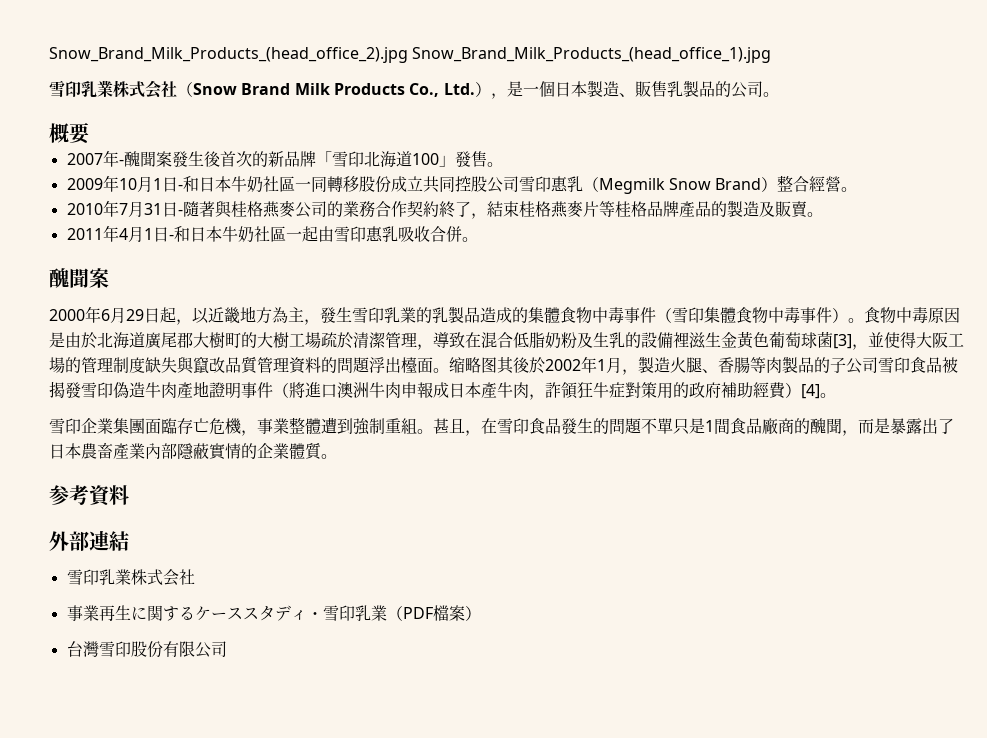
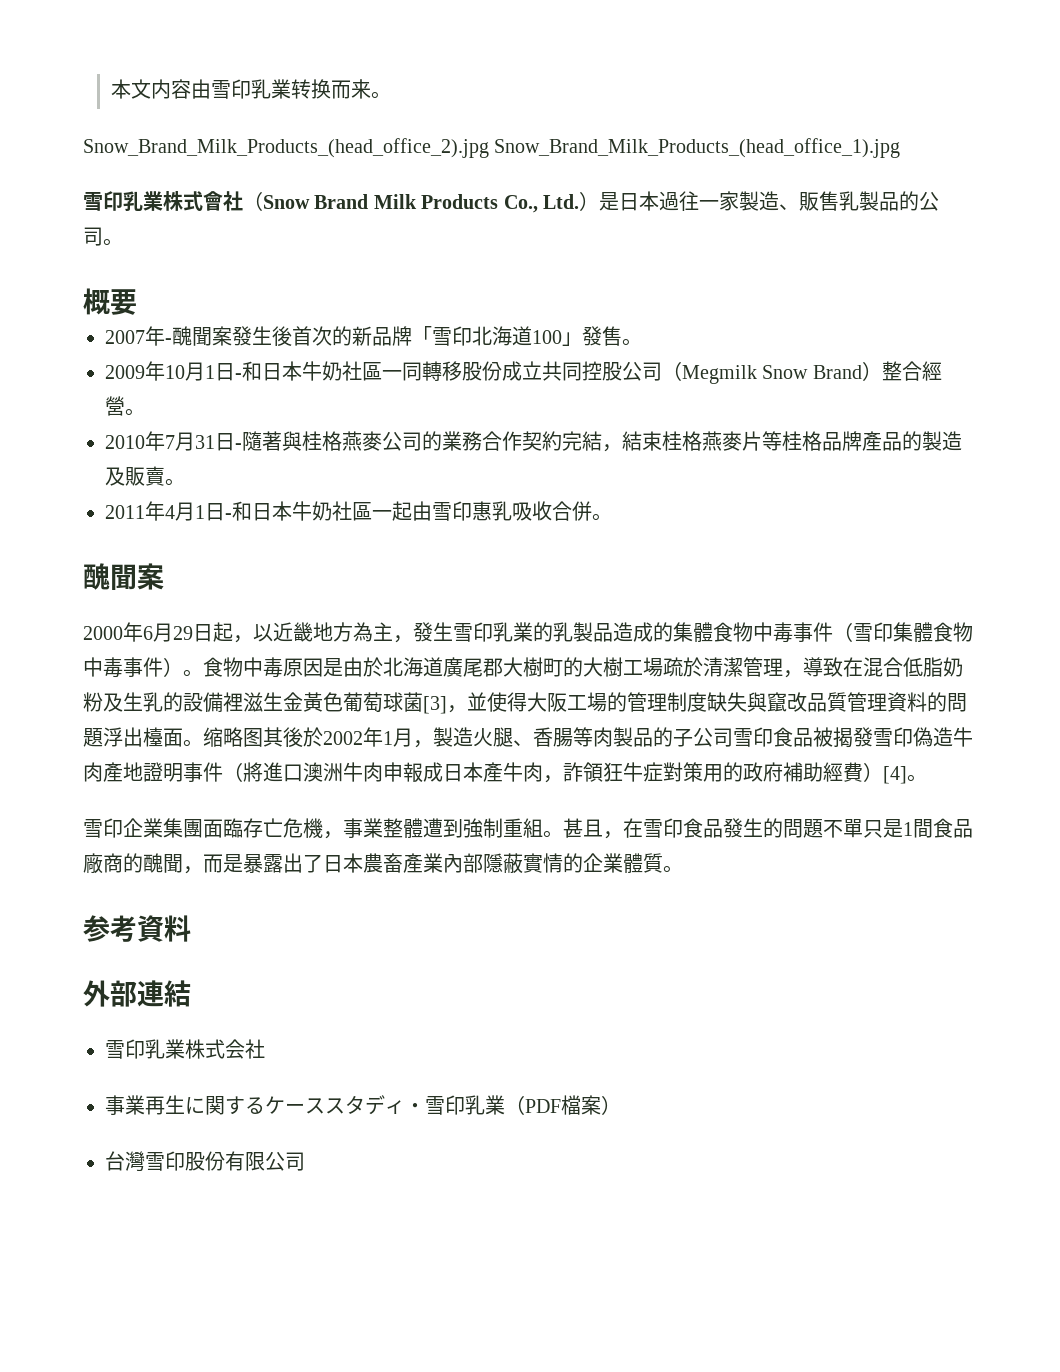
+ 本文内容由雪印乳業转换而来。
- 雪印乳業株式会社（Snow Brand Milk Products Co., Ltd.），是一個日本製造、販售乳製品的公司。
+ 雪印乳業株式會社（Snow Brand Milk Products Co., Ltd.）是日本過往一家製造、販售乳製品的公司。
- 2009年10月1日-和日本牛奶社區一同轉移股份成立共同控股公司雪印惠乳（Megmilk Snow Brand）整合經營。
+ 2009年10月1日-和日本牛奶社區一同轉移股份成立共同控股公司（Megmilk Snow Brand）整合經營。
- 2010年7月31日-隨著與桂格燕麥公司的業務合作契約終了，結束桂格燕麥片等桂格品牌產品的製造及販賣。
+ 2010年7月31日-隨著與桂格燕麥公司的業務合作契約完結，結束桂格燕麥片等桂格品牌產品的製造及販賣。

